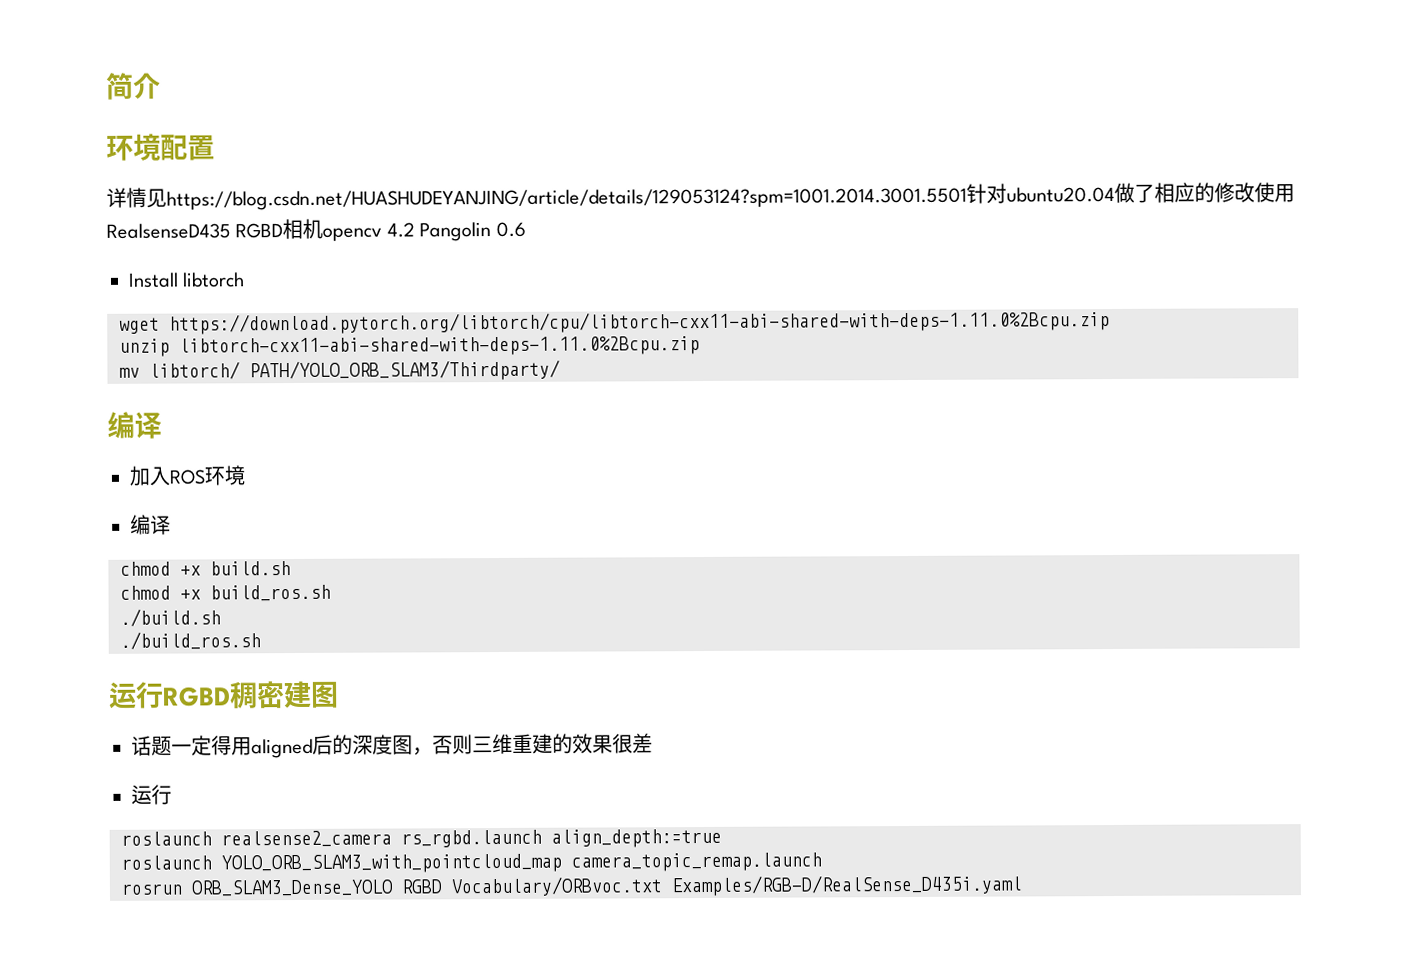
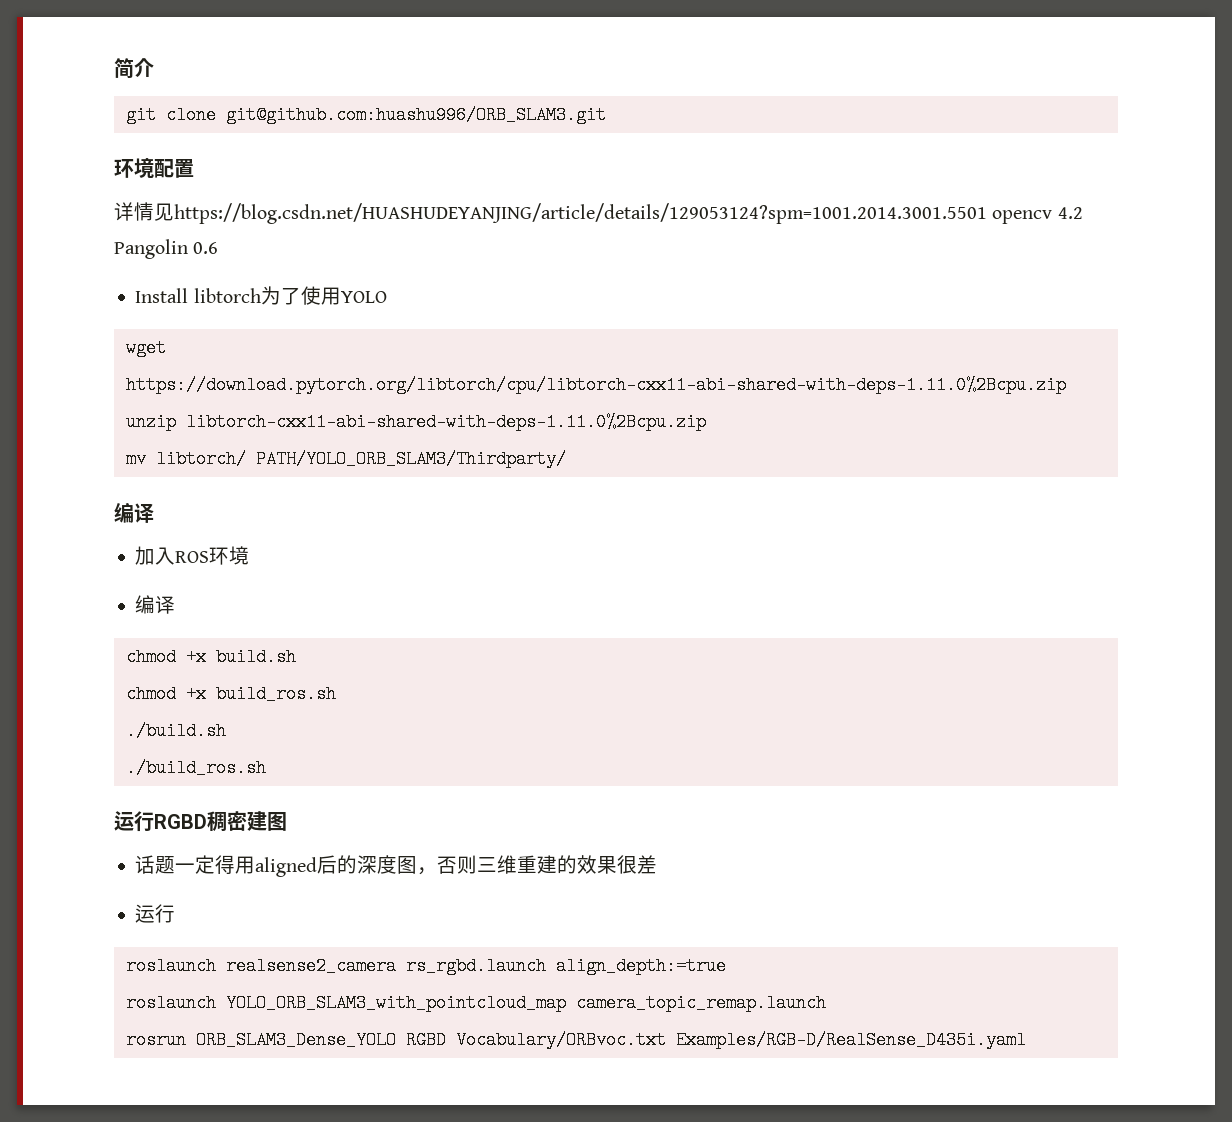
+ git clone git@github.com:huashu996/ORB_SLAM3.git
- 详情见https://blog.csdn.net/HUASHUDEYANJING/article/details/129053124?spm=1001.2014.3001.5501针对ubuntu20.04做了相应的修改使用RealsenseD435 RGBD相机opencv 4.2 Pangolin 0.6
+ 详情见https://blog.csdn.net/HUASHUDEYANJING/article/details/129053124?spm=1001.2014.3001.5501 opencv 4.2 Pangolin 0.6
- Install libtorch
+ Install libtorch为了使用YOLO

